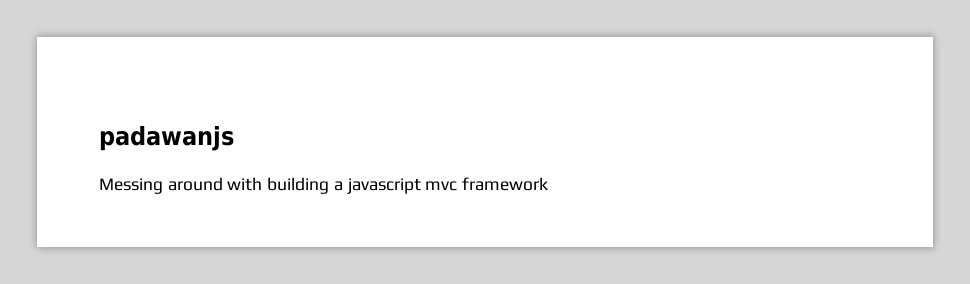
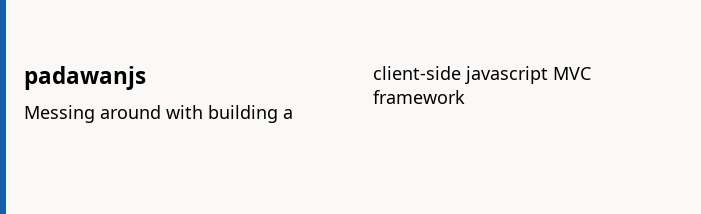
- Messing around with building a javascript mvc framework
+ Messing around with building a client-side javascript MVC framework

